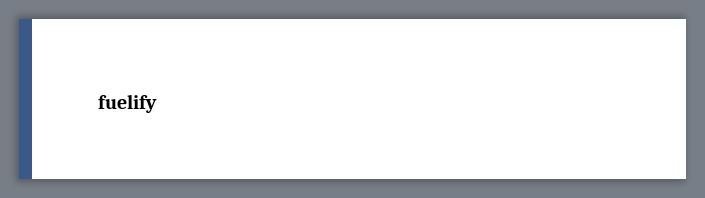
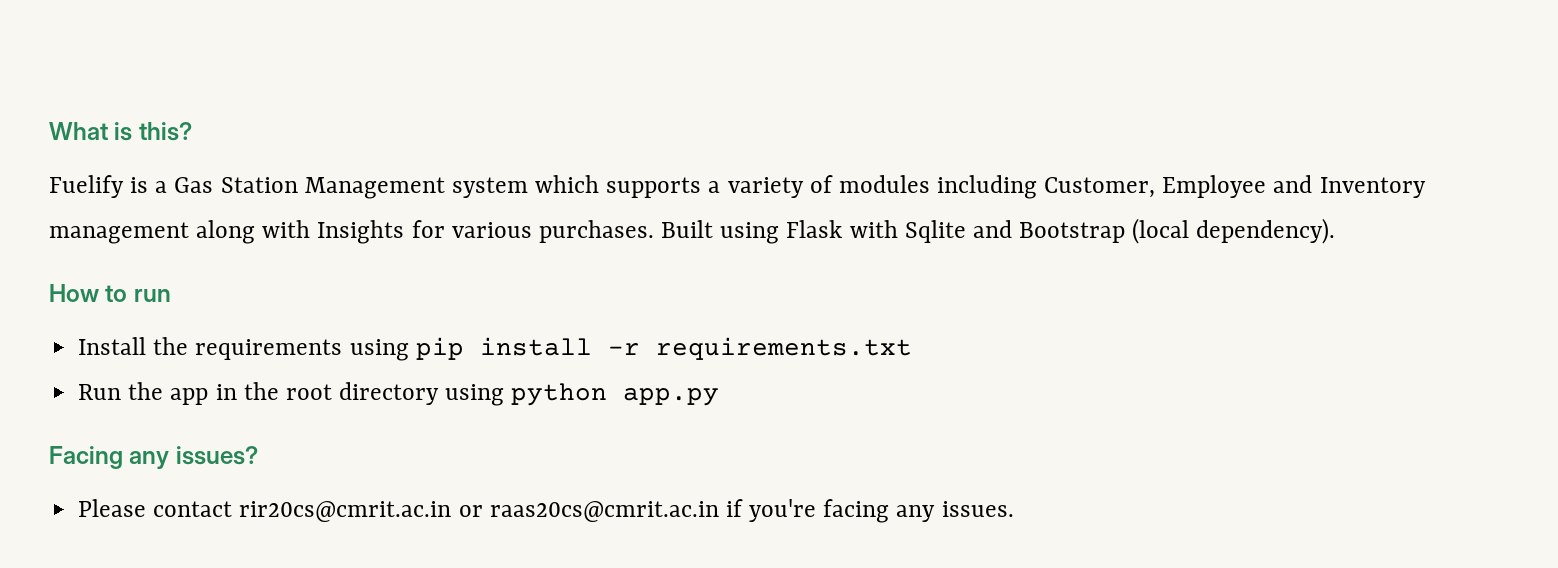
- fuelify
+ What is this?
+ Fuelify is a Gas Station Management system which supports a variety of modules including Customer, Employee and Inventory management along with Insights for various purchases. Built using Flask with Sqlite and Bootstrap (local dependency).
+ How to run
+ Install the requirements using pip install -r requirements.txt
+ Run the app in the root directory using python app.py
+ Facing any issues?
+ Please contact rir20cs@cmrit.ac.in or raas20cs@cmrit.ac.in if you're facing any issues.

